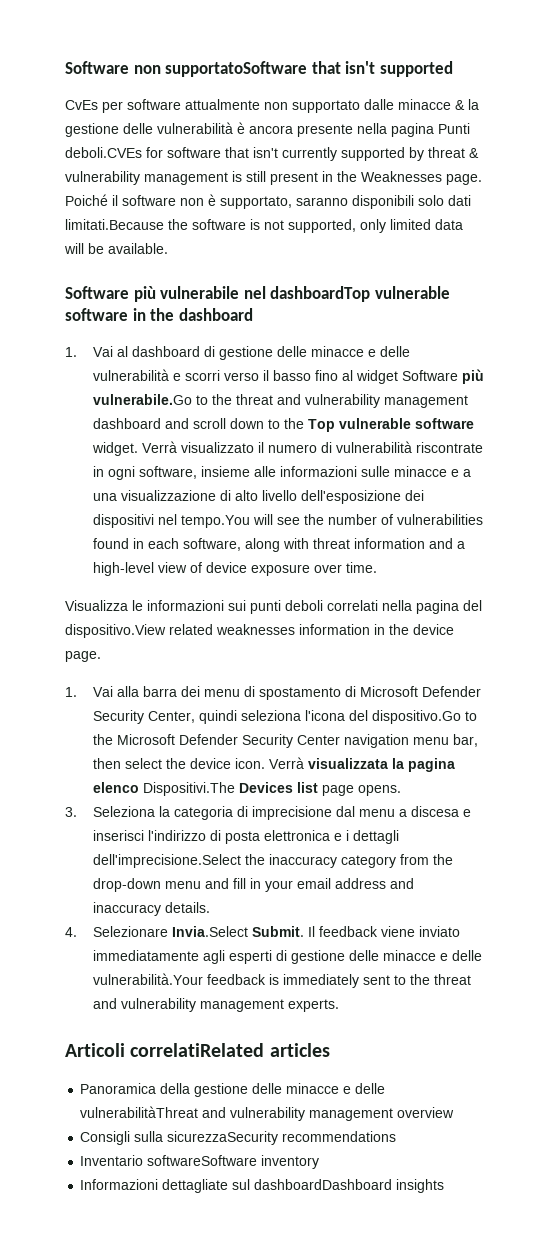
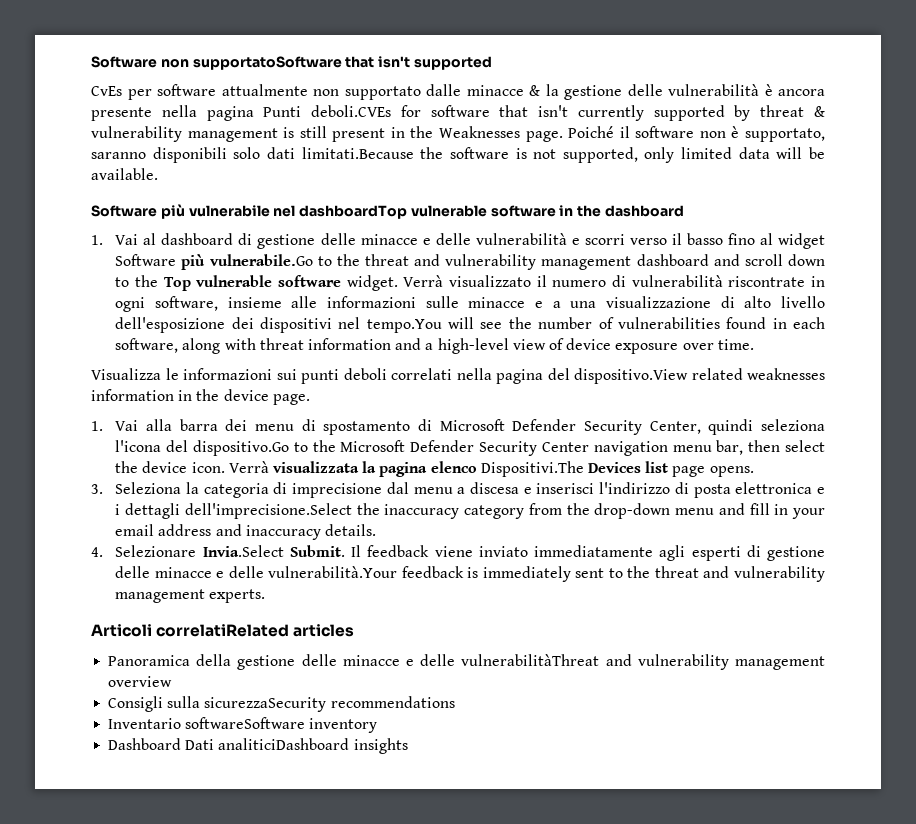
- Informazioni dettagliate sul dashboardDashboard insights
+ Dashboard Dati analiticiDashboard insights

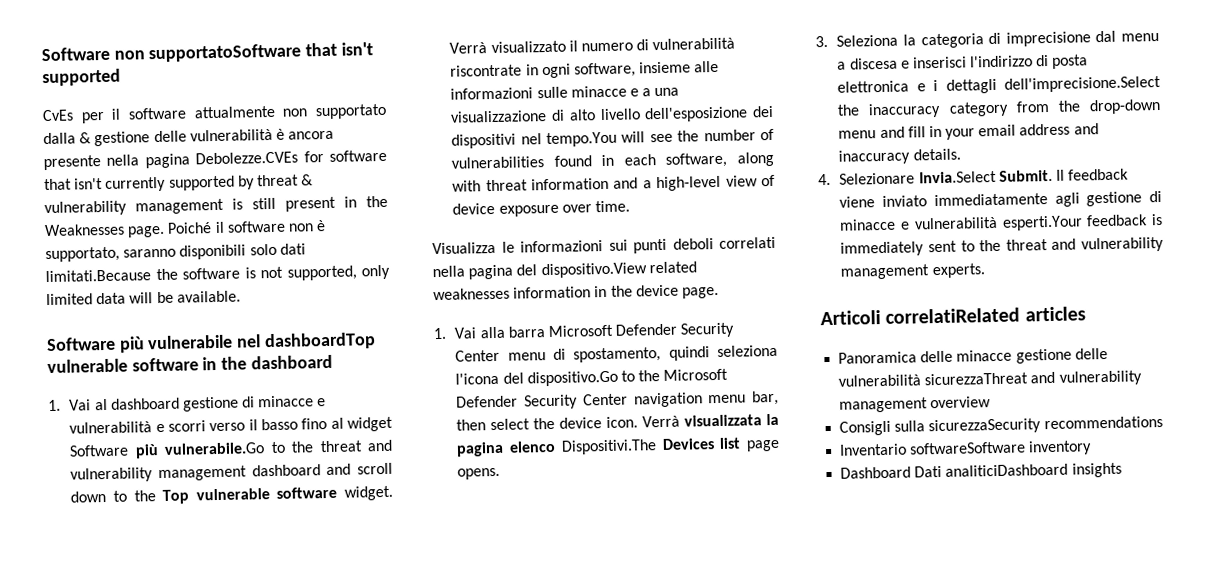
- CvEs per software attualmente non supportato dalle minacce & la gestione delle vulnerabilità è ancora presente nella pagina Punti deboli.CVEs for software that isn't currently supported by threat & vulnerability management is still present in the Weaknesses page.
+ CvEs per il software attualmente non supportato dalla & gestione delle vulnerabilità è ancora presente nella pagina Debolezze.CVEs for software that isn't currently supported by threat & vulnerability management is still present in the Weaknesses page.
- 1. Vai al dashboard di gestione delle minacce e delle vulnerabilità e scorri verso il basso fino al widget Software più vulnerabile.Go to the threat and vulnerability management dashboard and scroll down to the Top vulnerable software widget.
+ 1. Vai al dashboard gestione di minacce e vulnerabilità e scorri verso il basso fino al widget Software più vulnerabile.Go to the threat and vulnerability management dashboard and scroll down to the Top vulnerable software widget.
- 1. Vai alla barra dei menu di spostamento di Microsoft Defender Security Center, quindi seleziona l'icona del dispositivo.Go to the Microsoft Defender Security Center navigation menu bar, then select the device icon.
+ 1. Vai alla barra Microsoft Defender Security Center menu di spostamento, quindi seleziona l'icona del dispositivo.Go to the Microsoft Defender Security Center navigation menu bar, then select the device icon.
- Il feedback viene inviato immediatamente agli esperti di gestione delle minacce e delle vulnerabilità.Your feedback is immediately sent to the threat and vulnerability management experts.
+ Il feedback viene inviato immediatamente agli gestione di minacce e vulnerabilità esperti.Your feedback is immediately sent to the threat and vulnerability management experts.
- Panoramica della gestione delle minacce e delle vulnerabilitàThreat and vulnerability management overview
+ Panoramica delle minacce gestione delle vulnerabilità sicurezzaThreat and vulnerability management overview

